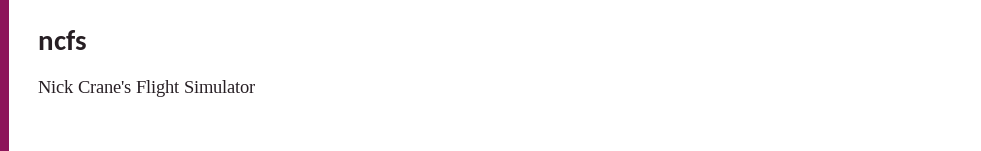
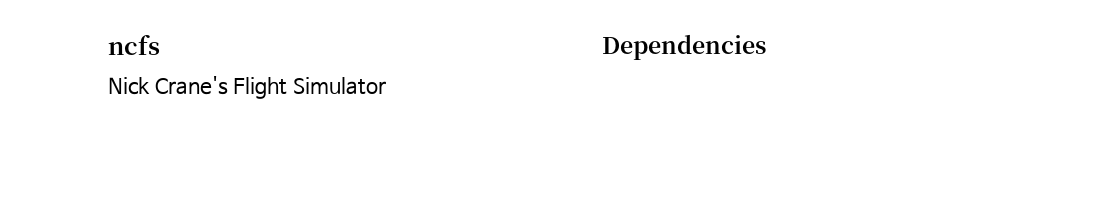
+ Dependencies

